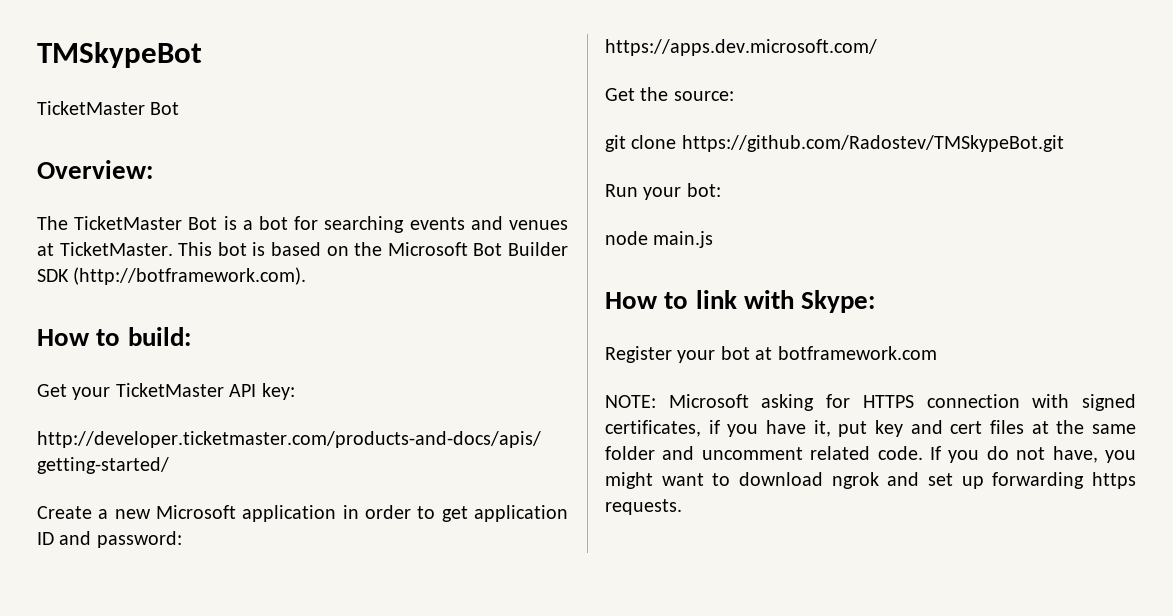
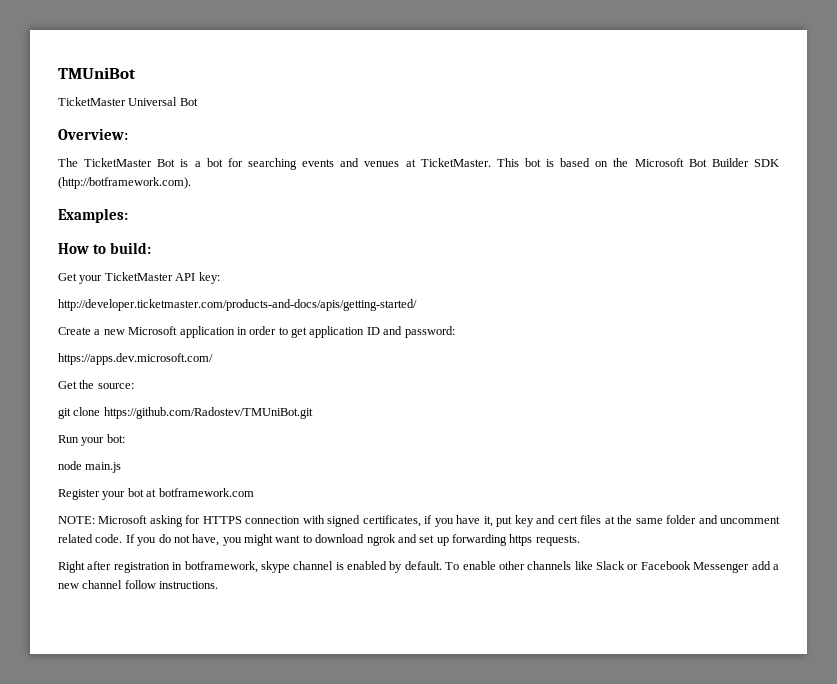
- TMSkypeBot
- TicketMaster Bot
+ TMUniBot
+ TicketMaster Universal Bot
+ Examples:
- git clone https://github.com/Radostev/TMSkypeBot.git
+ git clone https://github.com/Radostev/TMUniBot.git
- How to link with Skype:
+ Right after registration in botframework, skype channel is enabled by default. To enable other channels like Slack or Facebook Messenger add a new channel follow instructions.

